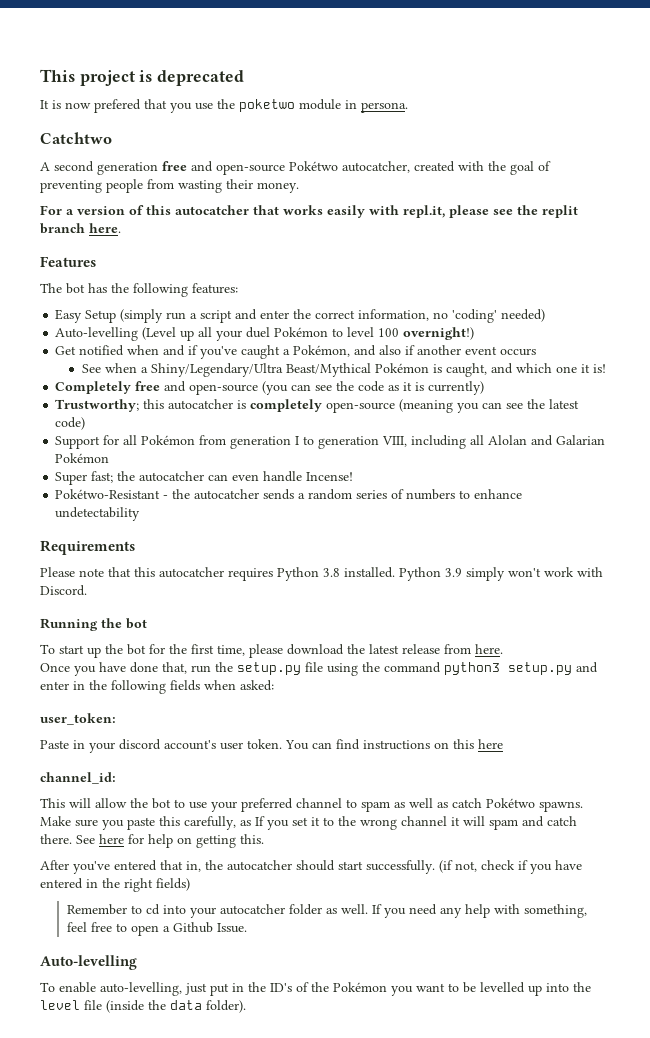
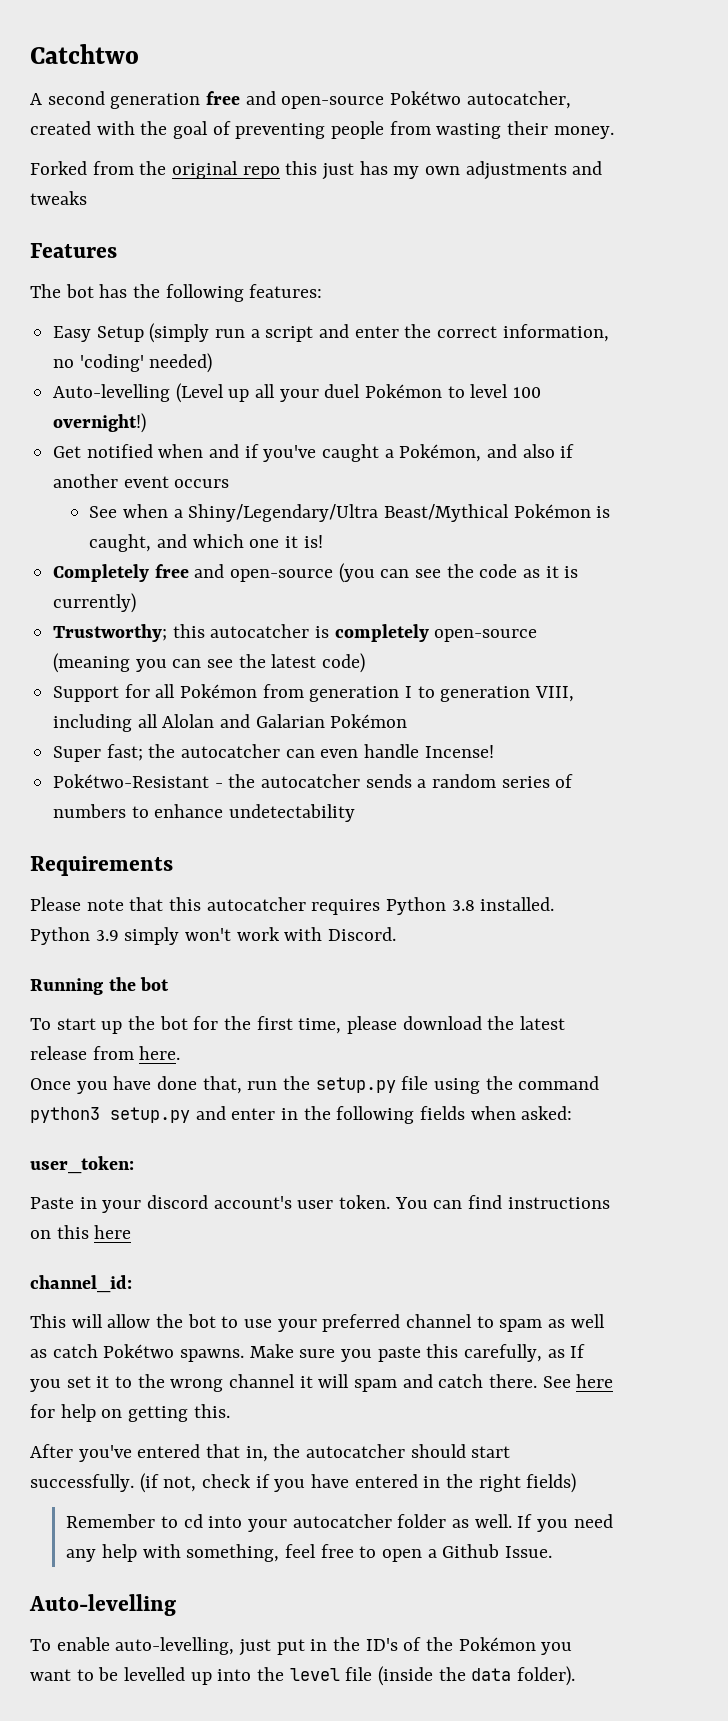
- This project is deprecated
- It is now prefered that you use the poketwo module in persona.
- For a version of this autocatcher that works easily with repl.it, please see the replit branch here.
+ Forked from the original repo this just has my own adjustments and tweaks

